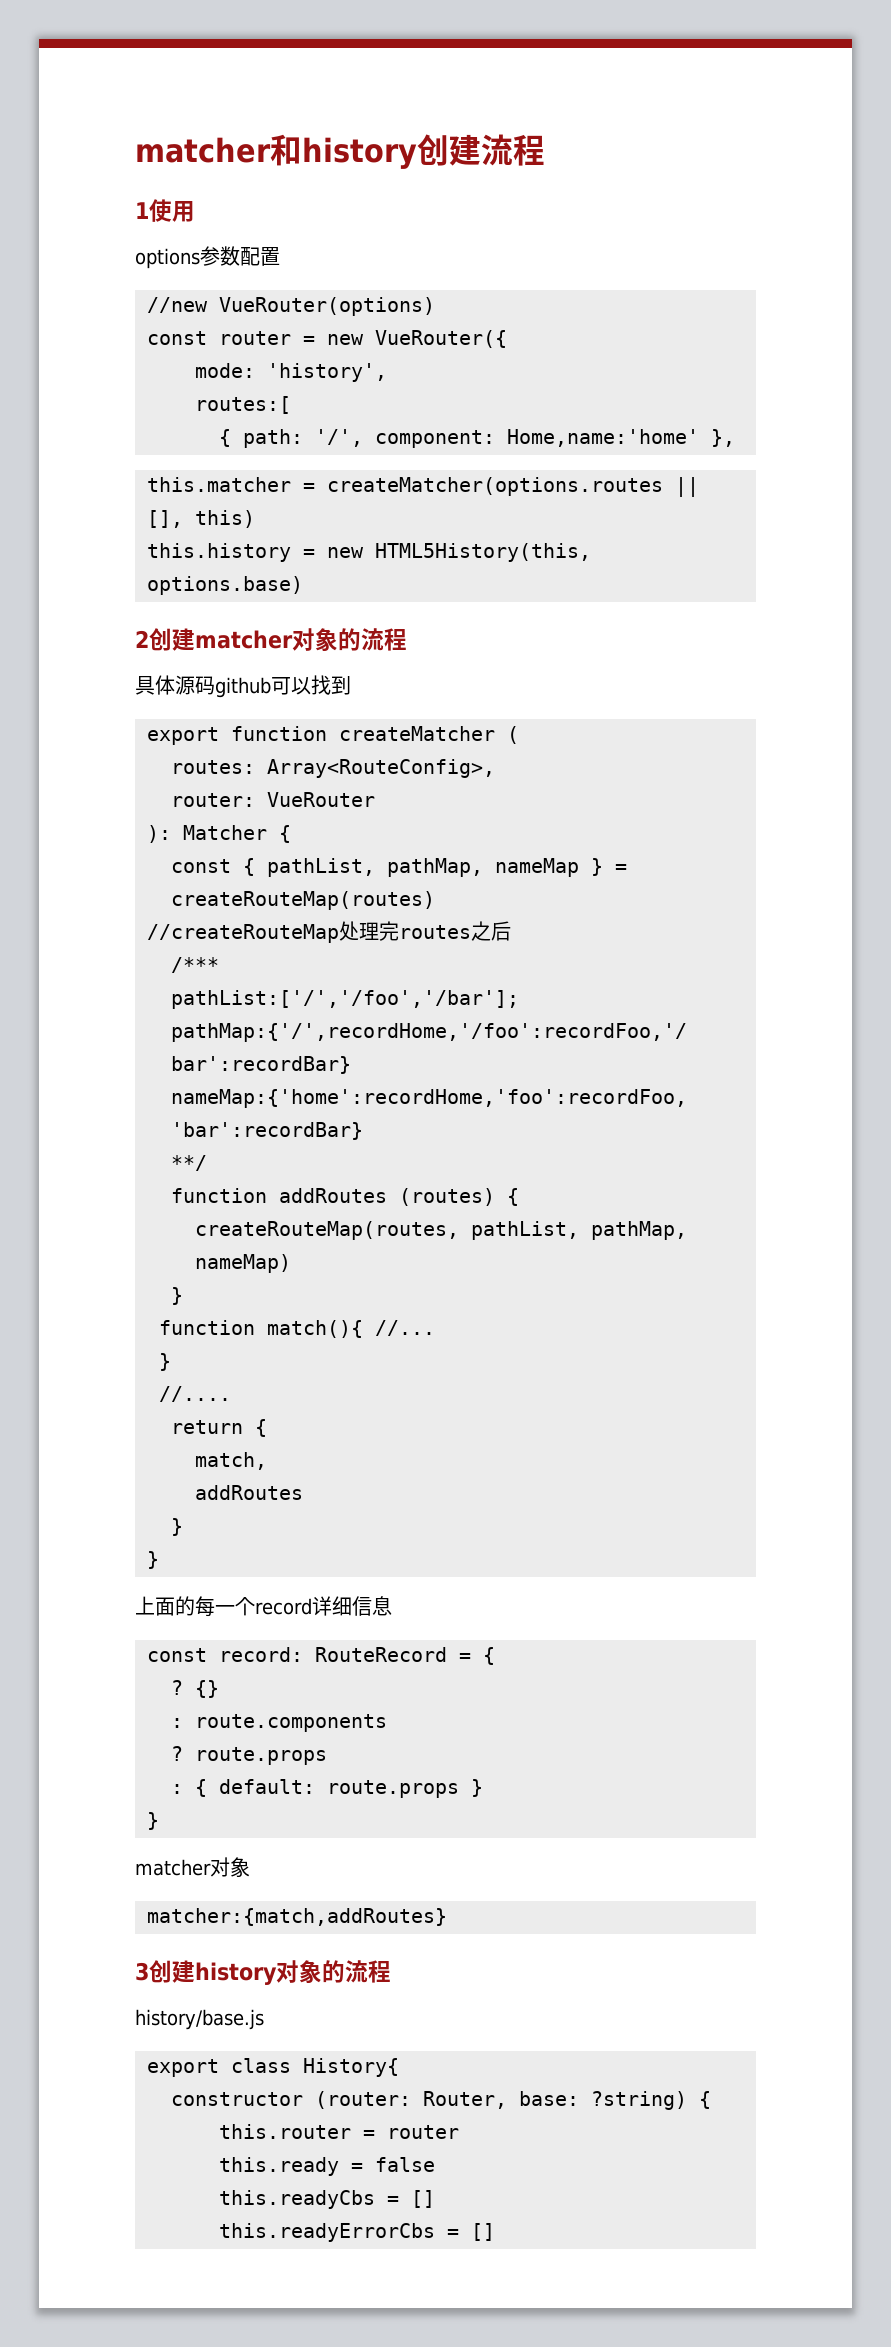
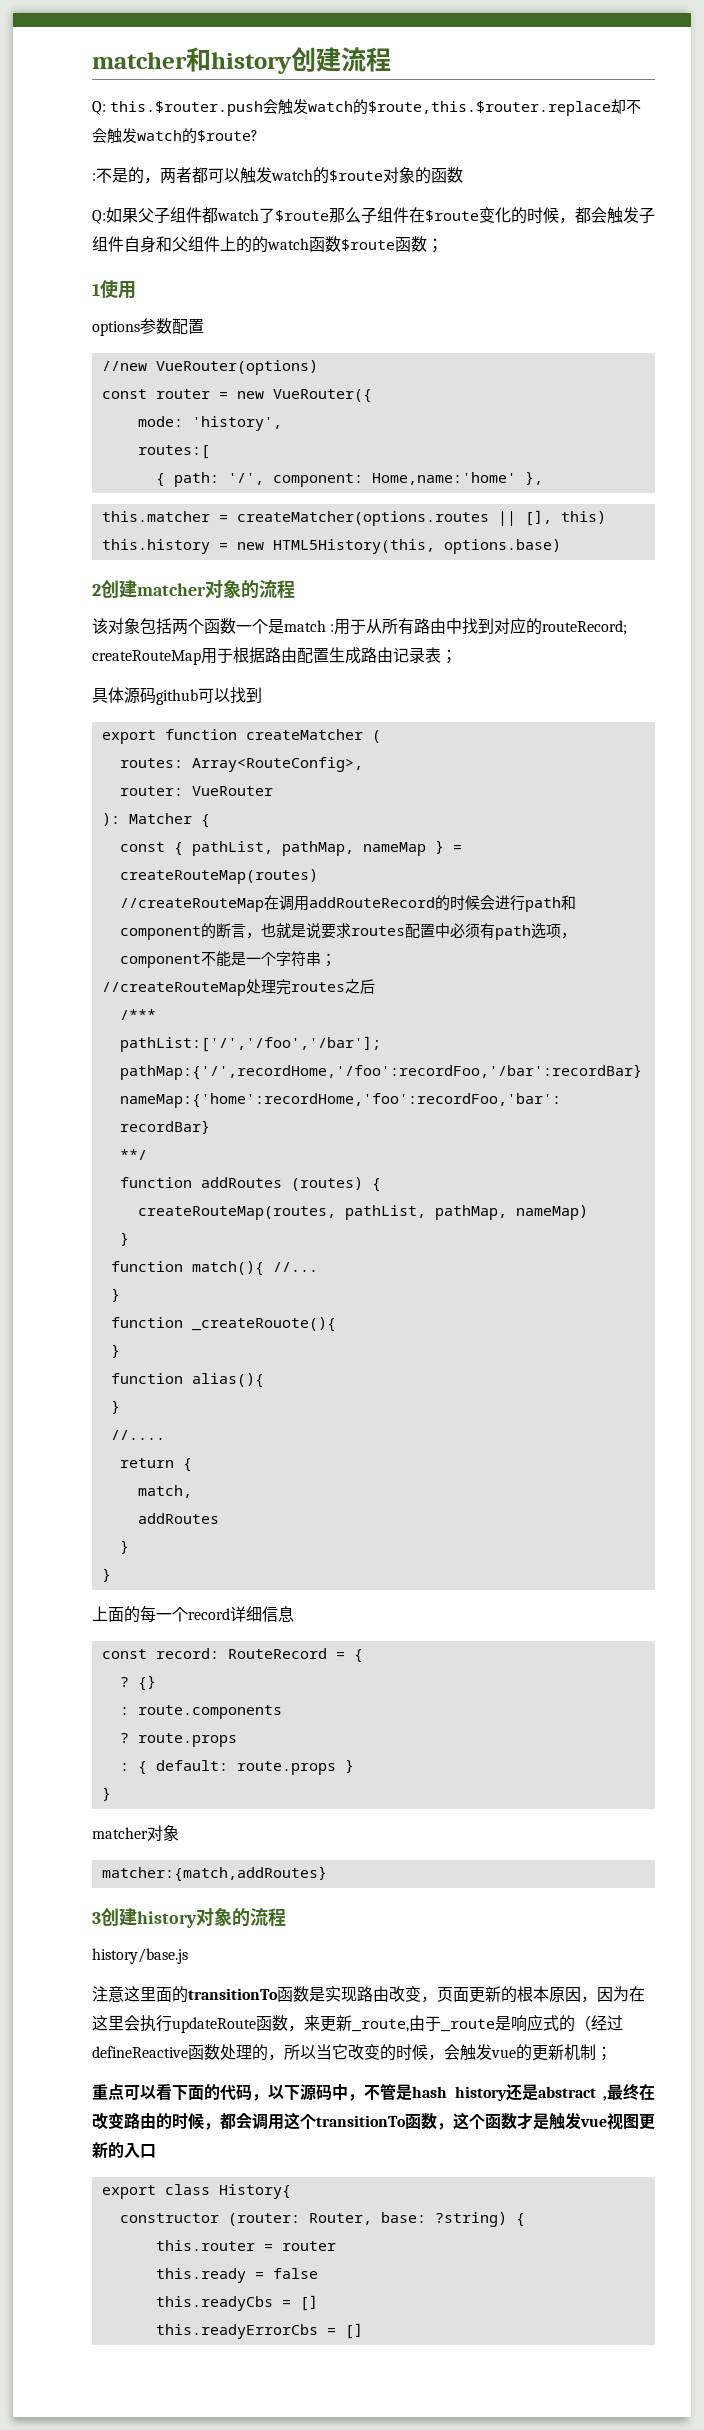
+ Q: this.$router.push会触发watch的$route,this.$router.replace却不会触发watch的$route?
+ :不是的，两者都可以触发watch的$route对象的函数
+ Q:如果父子组件都watch了$route那么子组件在$route变化的时候，都会触发子组件自身和父组件上的的watch函数$route函数；
+ 该对象包括两个函数一个是match :用于从所有路由中找到对应的routeRecord; createRouteMap用于根据路由配置生成路由记录表；
+ //createRouteMap在调用addRouteRecord的时候会进行path和component的断言，也就是说要求routes配置中必须有path选项，component不能是一个字符串；
+ function _createRouote(){
+ }
+ function alias(){
+ }
+ 注意这里面的transitionTo函数是实现路由改变，页面更新的根本原因，因为在这里会执行updateRoute函数，来更新_route,由于_route是响应式的（经过defineReactive函数处理的，所以当它改变的时候，会触发vue的更新机制；
+ 重点可以看下面的代码，以下源码中，不管是hash history还是abstract ,最终在改变路由的时候，都会调用这个transitionTo函数，这个函数才是触发vue视图更新的入口

